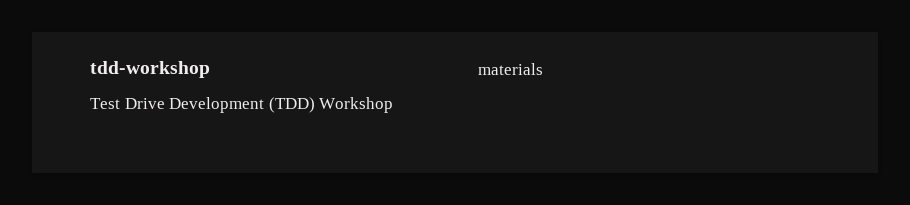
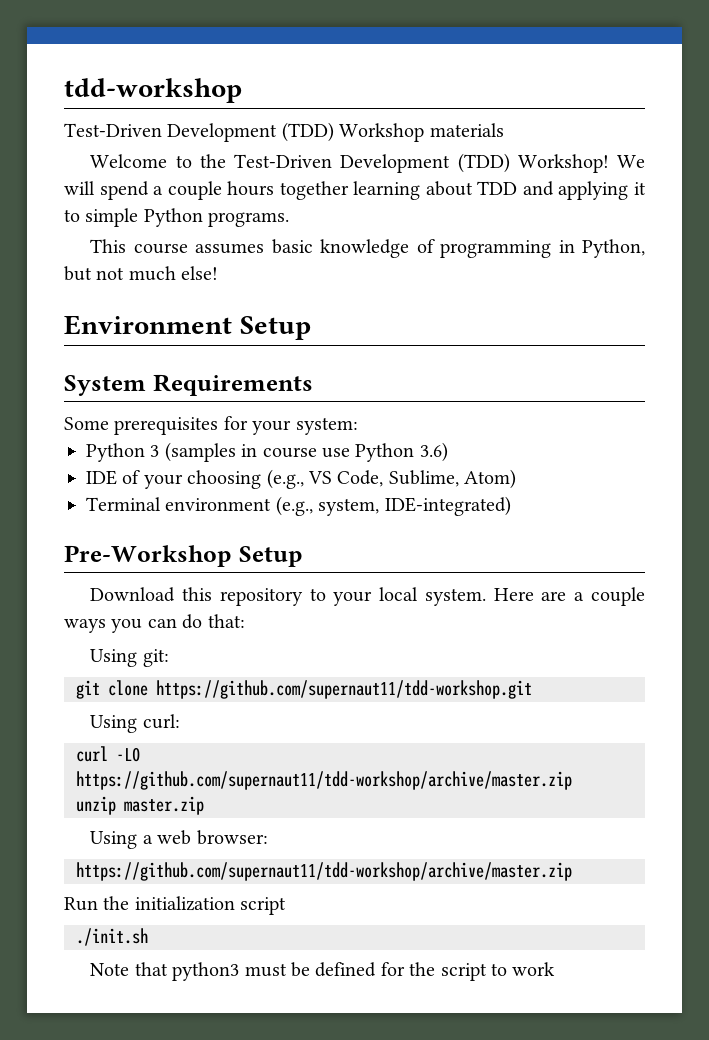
- Test Drive Development (TDD) Workshop materials
+ Test-Driven Development (TDD) Workshop materials
+ Welcome to the Test-Driven Development (TDD) Workshop! We will spend a couple hours together learning about TDD and applying it to simple Python programs.
+ This course assumes basic knowledge of programming in Python, but not much else!
+ Environment Setup
+ System Requirements
+ Some prerequisites for your system:
+ Python 3 (samples in course use Python 3.6)
+ IDE of your choosing (e.g., VS Code, Sublime, Atom)
+ Terminal environment (e.g., system, IDE-integrated)
+ Pre-Workshop Setup
+ Download this repository to your local system. Here are a couple ways you can do that:
+ Using git:
+ git clone https://github.com/supernaut11/tdd-workshop.git
+ Using curl:
+ curl -LO https://github.com/supernaut11/tdd-workshop/archive/master.zip
+ unzip master.zip
+ Using a web browser:
+ https://github.com/supernaut11/tdd-workshop/archive/master.zip
+ Run the initialization script
+ ./init.sh
+ Note that python3 must be defined for the script to work

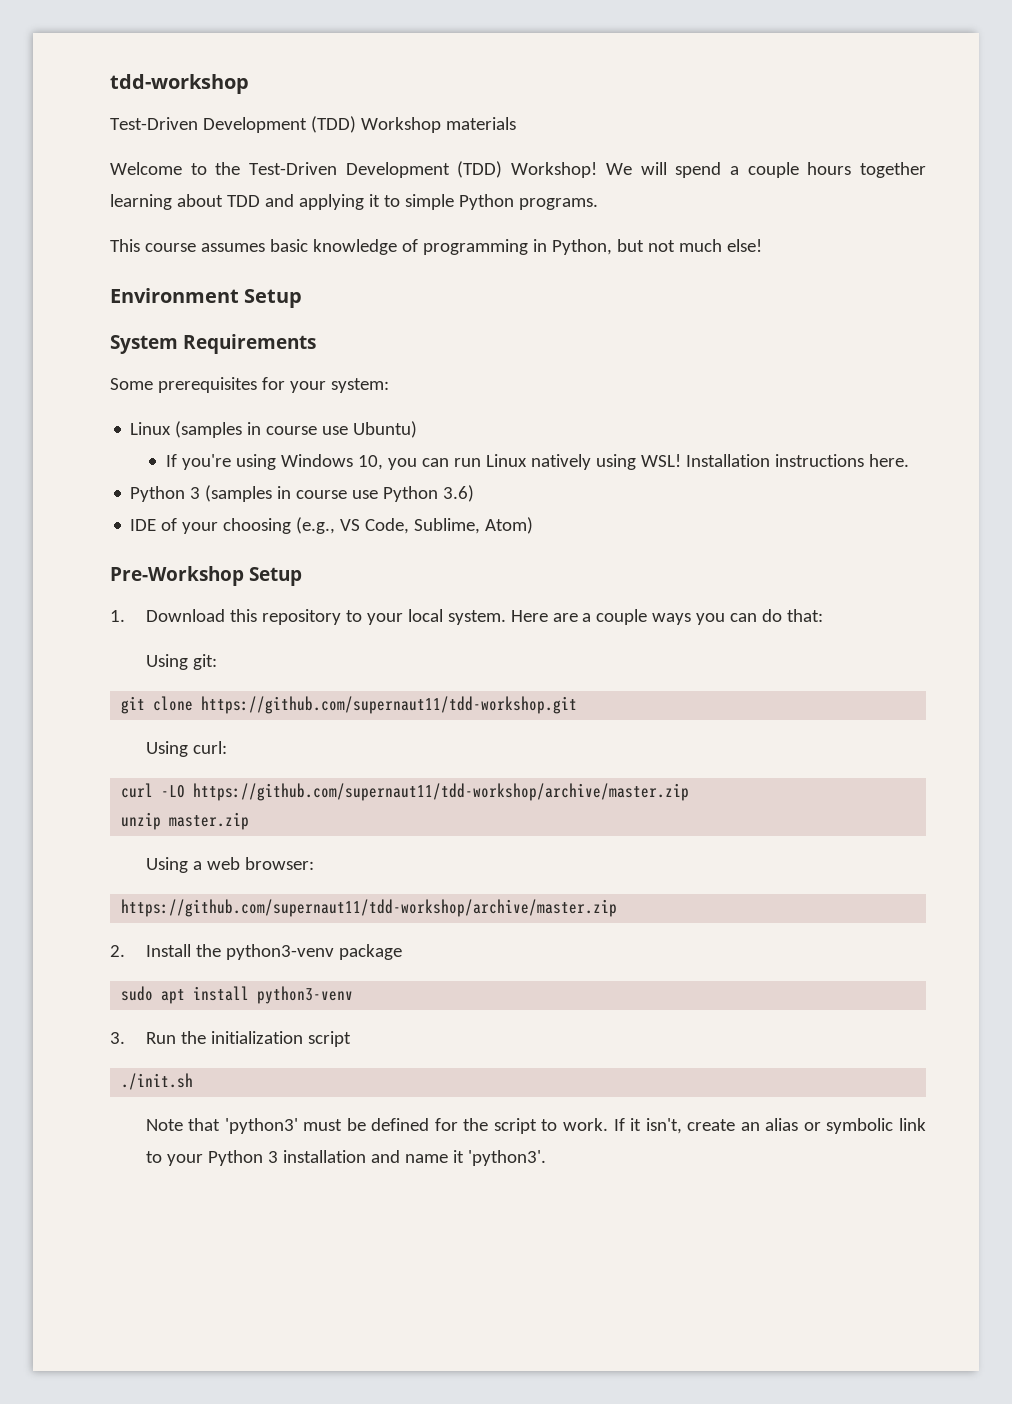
+ Linux (samples in course use Ubuntu)
+ If you're using Windows 10, you can run Linux natively using WSL! Installation instructions here.
- Terminal environment (e.g., system, IDE-integrated)
- Download this repository to your local system.
+ 1. Download this repository to your local system.
- Run the initialization script
+ 2. Install the python3-venv package
+ sudo apt install python3-venv
+ 3. Run the initialization script
- Note that python3 must be defined for the script to work
+ Note that 'python3' must be defined for the script to work. If it isn't, create an alias or symbolic link to your Python 3 installation and name it 'python3'.

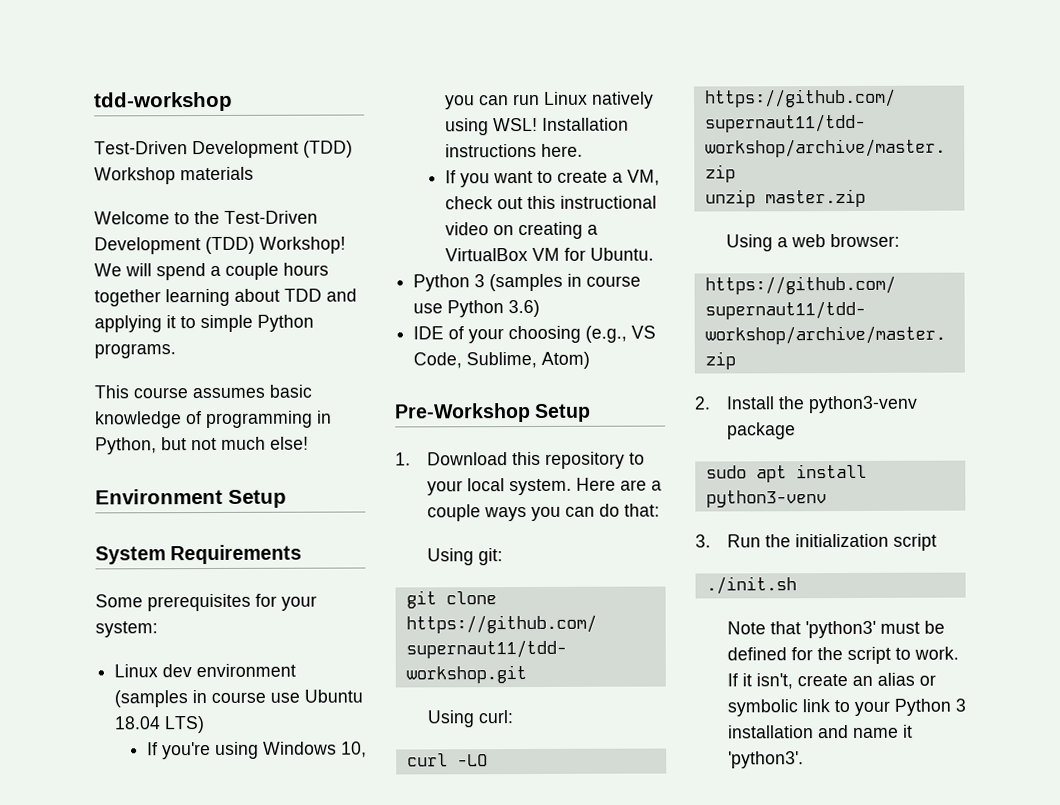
- Linux (samples in course use Ubuntu)
+ Linux dev environment (samples in course use Ubuntu 18.04 LTS)
+ If you want to create a VM, check out this instructional video on creating a VirtualBox VM for Ubuntu.

